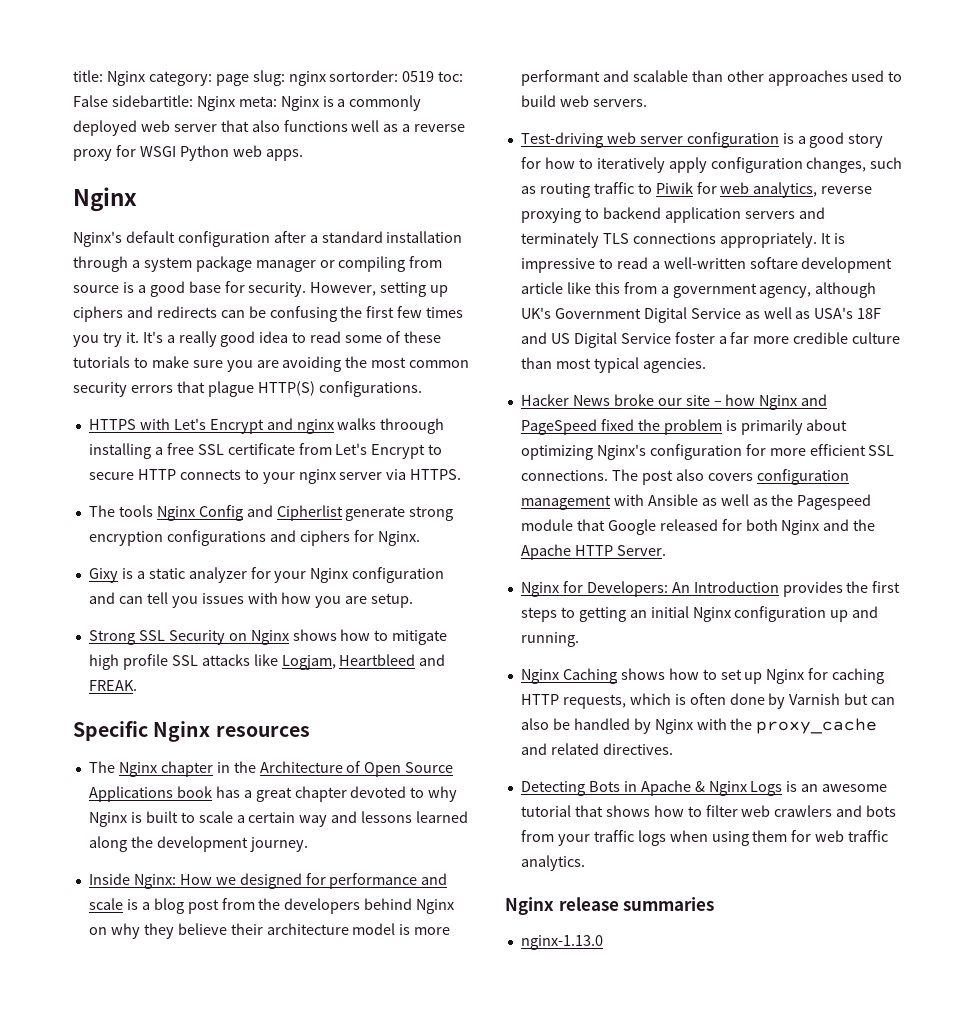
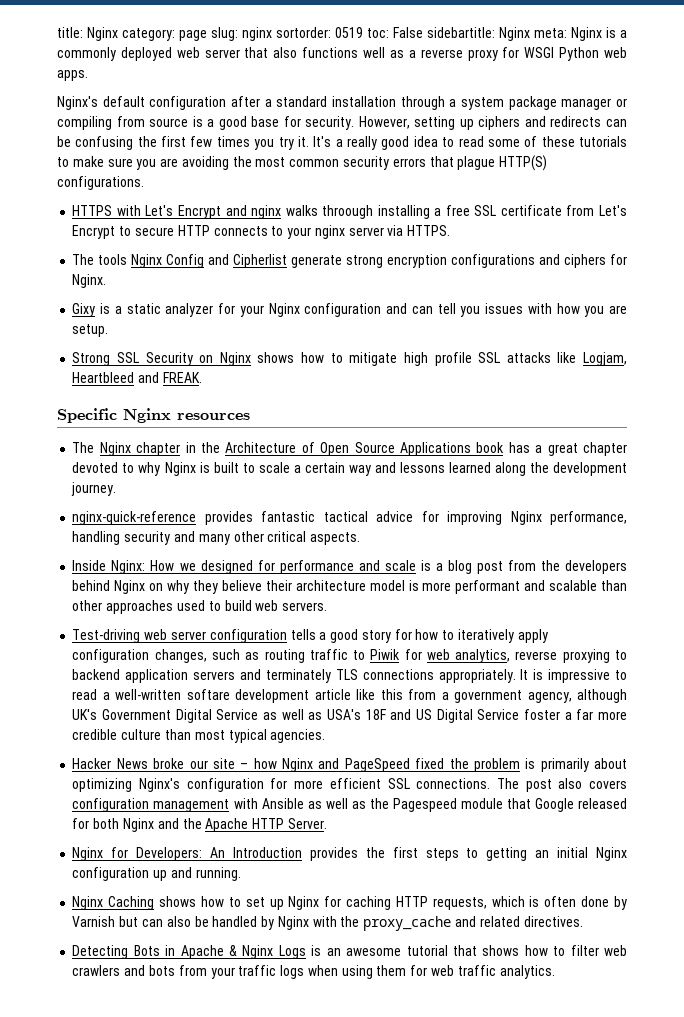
  title: Nginx category: page slug: nginx sortorder: 0519 toc: False sidebartitle: Nginx meta: Nginx is a commonly deployed web server that also functions well as a reverse proxy for WSGI Python web apps.
- Nginx
+ nginx-quick-reference provides fantastic tactical advice for improving Nginx performance, handling security and many other critical aspects.
- Test-driving web server configuration is a good story for how to iteratively apply configuration changes, such as routing traffic to Piwik for web analytics, reverse proxying to backend application servers and terminately TLS connections appropriately.
+ Test-driving web server configuration tells a good story for how to iteratively apply configuration changes, such as routing traffic to Piwik for web analytics, reverse proxying to backend application servers and terminately TLS connections appropriately.
- Nginx release summaries
- nginx-1.13.0

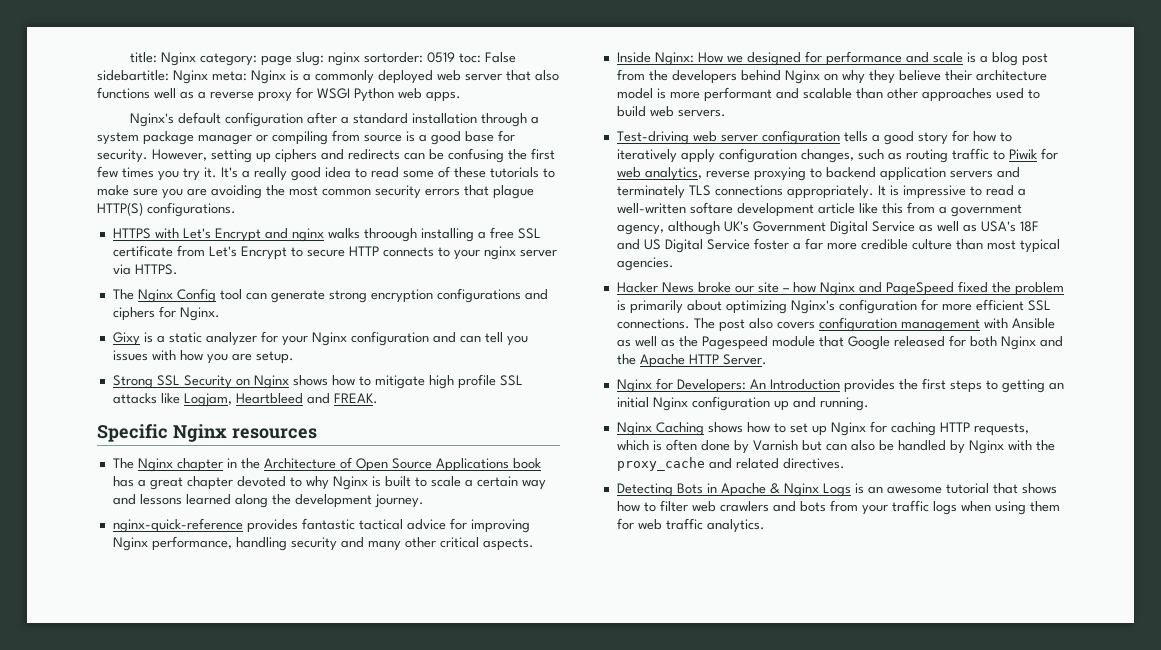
- The tools Nginx Config and Cipherlist generate strong encryption configurations and ciphers for Nginx.
+ The Nginx Config tool can generate strong encryption configurations and ciphers for Nginx.

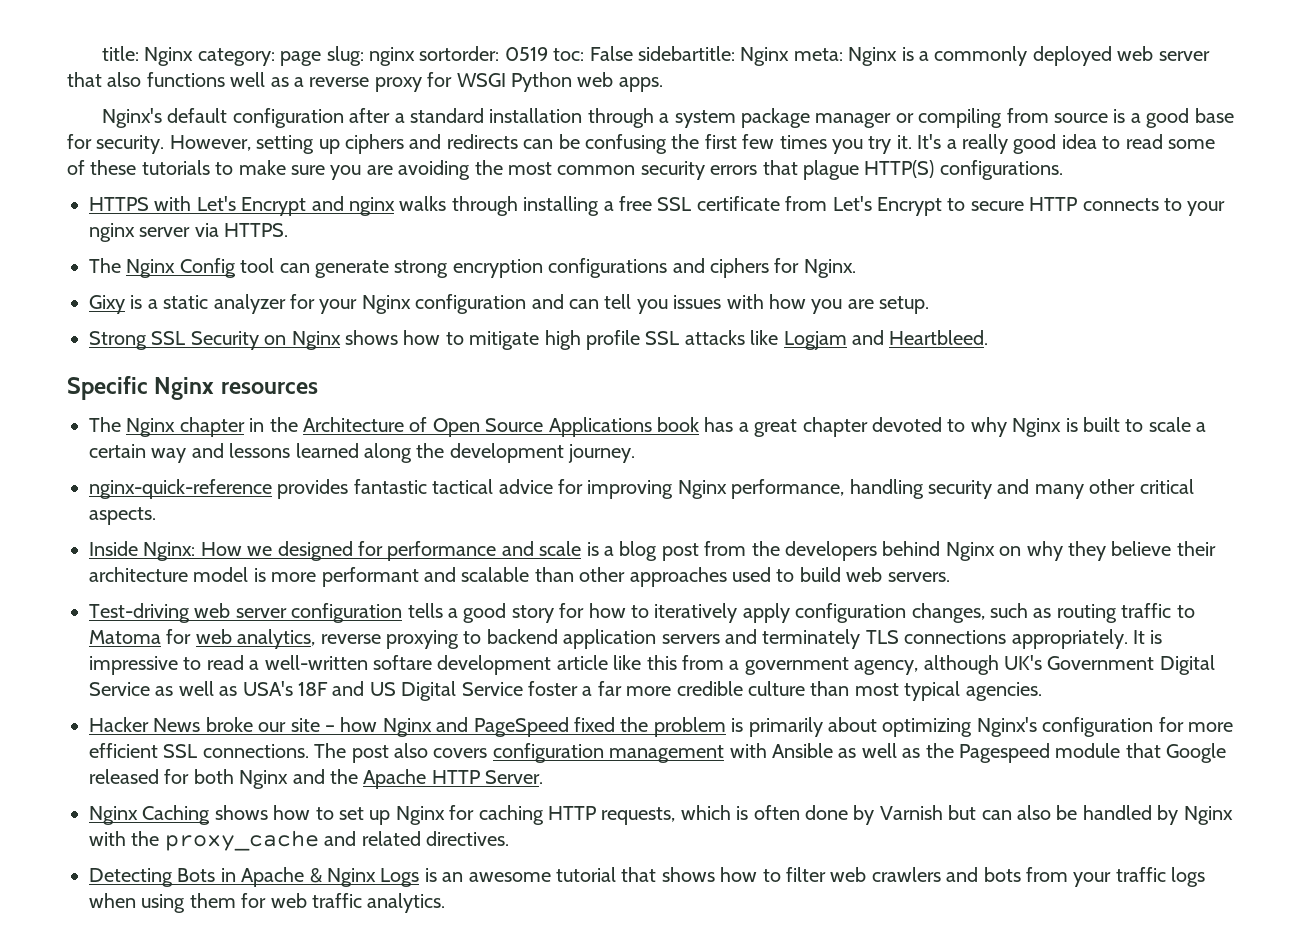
- HTTPS with Let's Encrypt and nginx walks throough installing a free SSL certificate from Let's Encrypt to secure HTTP connects to your nginx server via HTTPS.
+ HTTPS with Let's Encrypt and nginx walks through installing a free SSL certificate from Let's Encrypt to secure HTTP connects to your nginx server via HTTPS.
- Strong SSL Security on Nginx shows how to mitigate high profile SSL attacks like Logjam, Heartbleed and FREAK.
+ Strong SSL Security on Nginx shows how to mitigate high profile SSL attacks like Logjam and Heartbleed.
- Test-driving web server configuration tells a good story for how to iteratively apply configuration changes, such as routing traffic to Piwik for web analytics, reverse proxying to backend application servers and terminately TLS connections appropriately.
+ Test-driving web server configuration tells a good story for how to iteratively apply configuration changes, such as routing traffic to Matoma for web analytics, reverse proxying to backend application servers and terminately TLS connections appropriately.
- Nginx for Developers: An Introduction provides the first steps to getting an initial Nginx configuration up and running.

